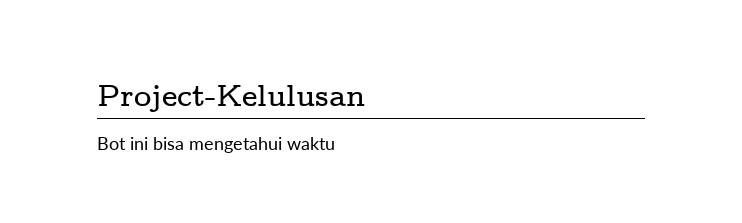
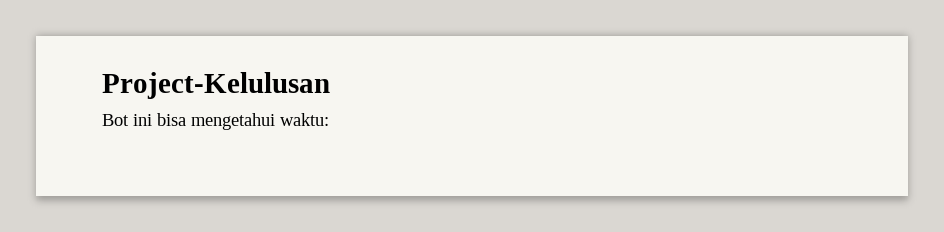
- Bot ini bisa mengetahui waktu
+ Bot ini bisa mengetahui waktu:

